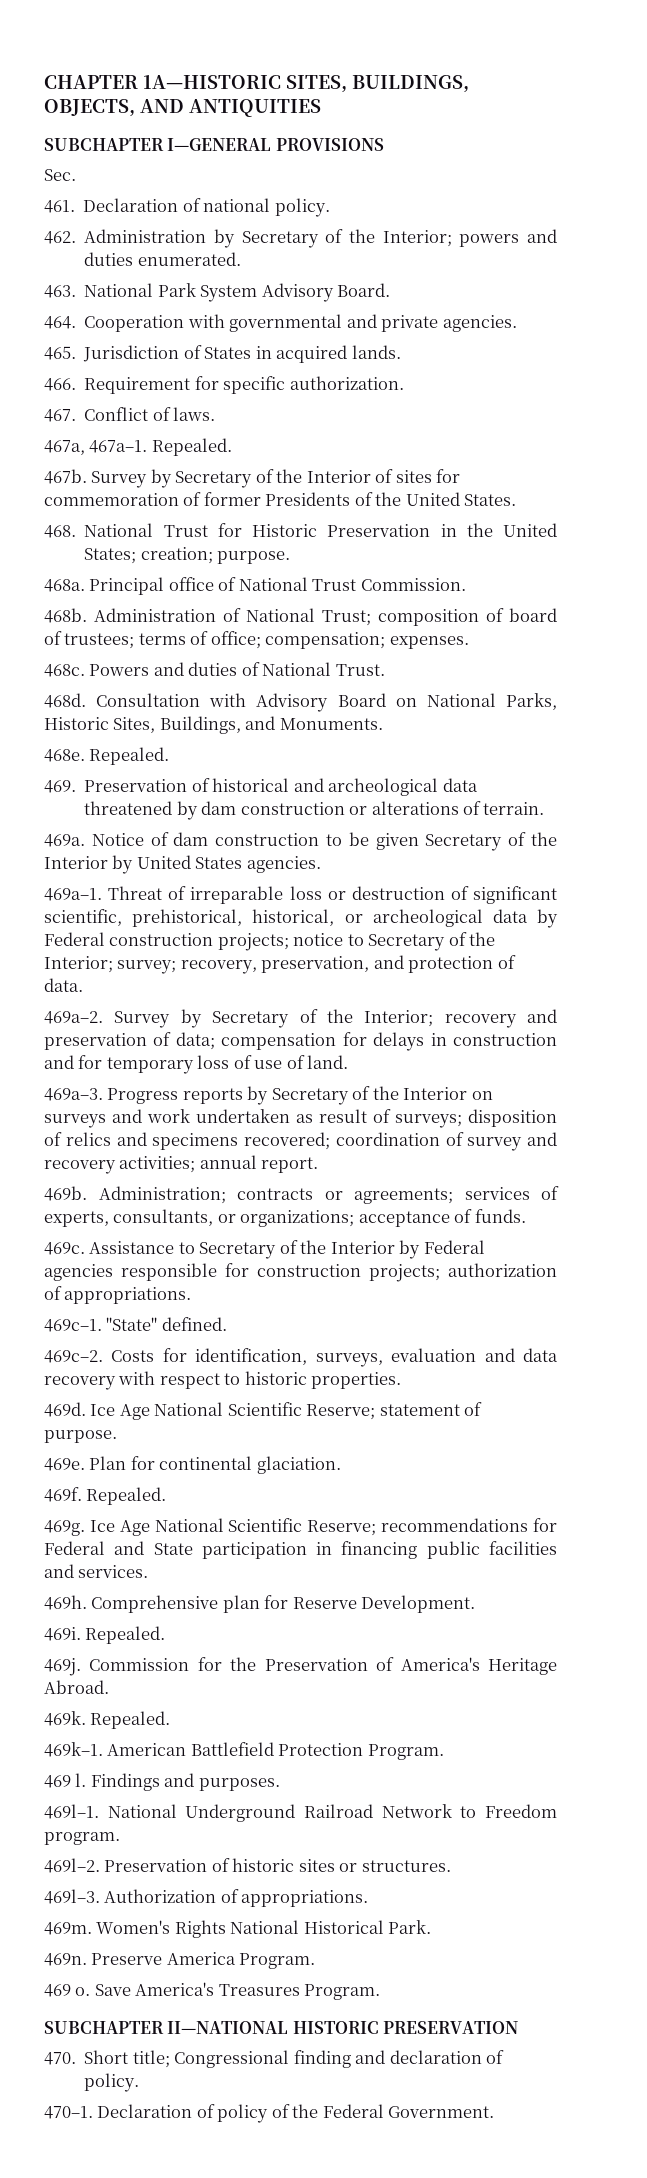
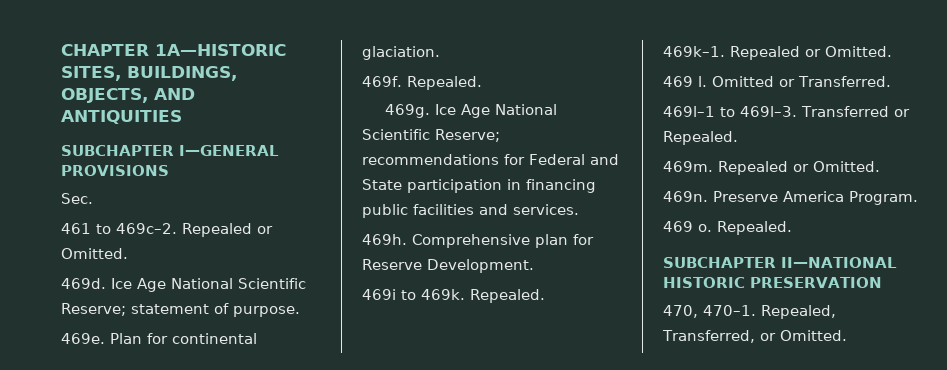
- 461. Declaration of national policy.
- 462. Administration by Secretary of the Interior; powers and duties enumerated.
- 463. National Park System Advisory Board.
- 464. Cooperation with governmental and private agencies.
- 465. Jurisdiction of States in acquired lands.
- 466. Requirement for specific authorization.
- 467. Conflict of laws.
- 467a, 467a–1. Repealed.
- 467b. Survey by Secretary of the Interior of sites for commemoration of former Presidents of the United States.
- 468. National Trust for Historic Preservation in the United States; creation; purpose.
- 468a. Principal office of National Trust Commission.
- 468b. Administration of National Trust; composition of board of trustees; terms of office; compensation; expenses.
- 468c. Powers and duties of National Trust.
- 468d. Consultation with Advisory Board on National Parks, Historic Sites, Buildings, and Monuments.
- 468e. Repealed.
- 469. Preservation of historical and archeological data threatened by dam construction or alterations of terrain.
- 469a. Notice of dam construction to be given Secretary of the Interior by United States agencies.
- 469a–1. Threat of irreparable loss or destruction of significant scientific, prehistorical, historical, or archeological data by Federal construction projects; notice to Secretary of the Interior; survey; recovery, preservation, and protection of data.
- 469a–2. Survey by Secretary of the Interior; recovery and preservation of data; compensation for delays in construction and for temporary loss of use of land.
- 469a–3. Progress reports by Secretary of the Interior on surveys and work undertaken as result of surveys; disposition of relics and specimens recovered; coordination of survey and recovery activities; annual report.
- 469b. Administration; contracts or agreements; services of experts, consultants, or organizations; acceptance of funds.
- 469c. Assistance to Secretary of the Interior by Federal agencies responsible for construction projects; authorization of appropriations.
- 469c–1. "State" defined.
- 469c–2. Costs for identification, surveys, evaluation and data recovery with respect to historic properties.
+ 461 to 469c–2. Repealed or Omitted.
- 469i. Repealed.
- 469j. Commission for the Preservation of America's Heritage Abroad.
- 469k. Repealed.
- 469k–1. American Battlefield Protection Program.
- 469 l. Findings and purposes.
- 469l–1. National Underground Railroad Network to Freedom program.
- 469l–2. Preservation of historic sites or structures.
- 469l–3. Authorization of appropriations.
- 469m. Women's Rights National Historical Park.
+ 469i to 469k. Repealed.
+ 469k–1. Repealed or Omitted.
+ 469 l. Omitted or Transferred.
+ 469l–1 to 469l–3. Transferred or Repealed.
+ 469m. Repealed or Omitted.
- 469 o. Save America's Treasures Program.
+ 469 o. Repealed.
- 470. Short title; Congressional finding and declaration of policy.
- 470–1. Declaration of policy of the Federal Government.
+ 470, 470–1. Repealed, Transferred, or Omitted.

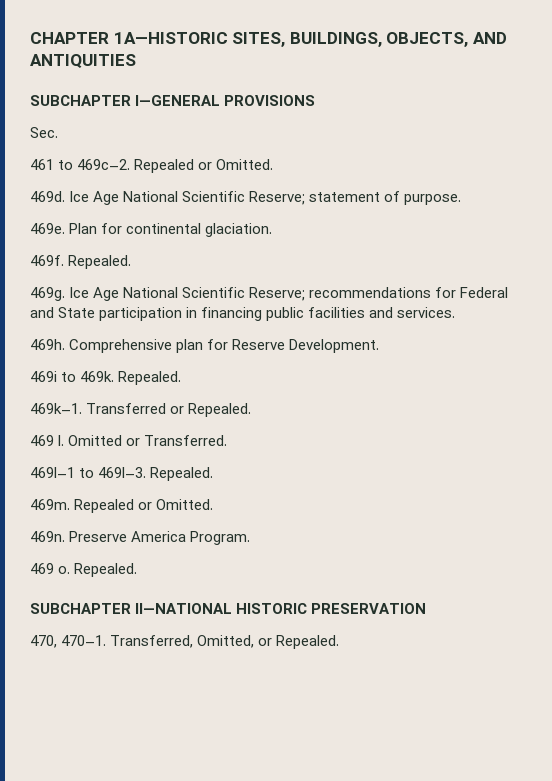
- 469k–1. Repealed or Omitted.
+ 469k–1. Transferred or Repealed.
- 469l–1 to 469l–3. Transferred or Repealed.
+ 469l–1 to 469l–3. Repealed.
- Repealed, Transferred, or Omitted.
+ Transferred, Omitted, or Repealed.

